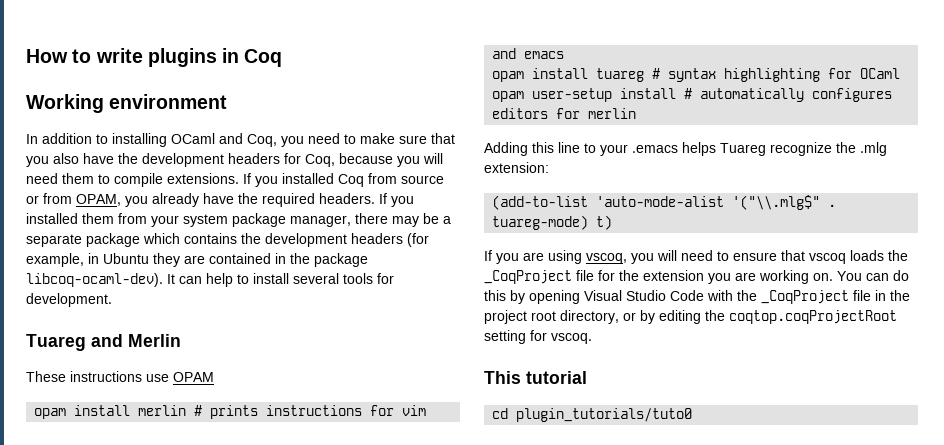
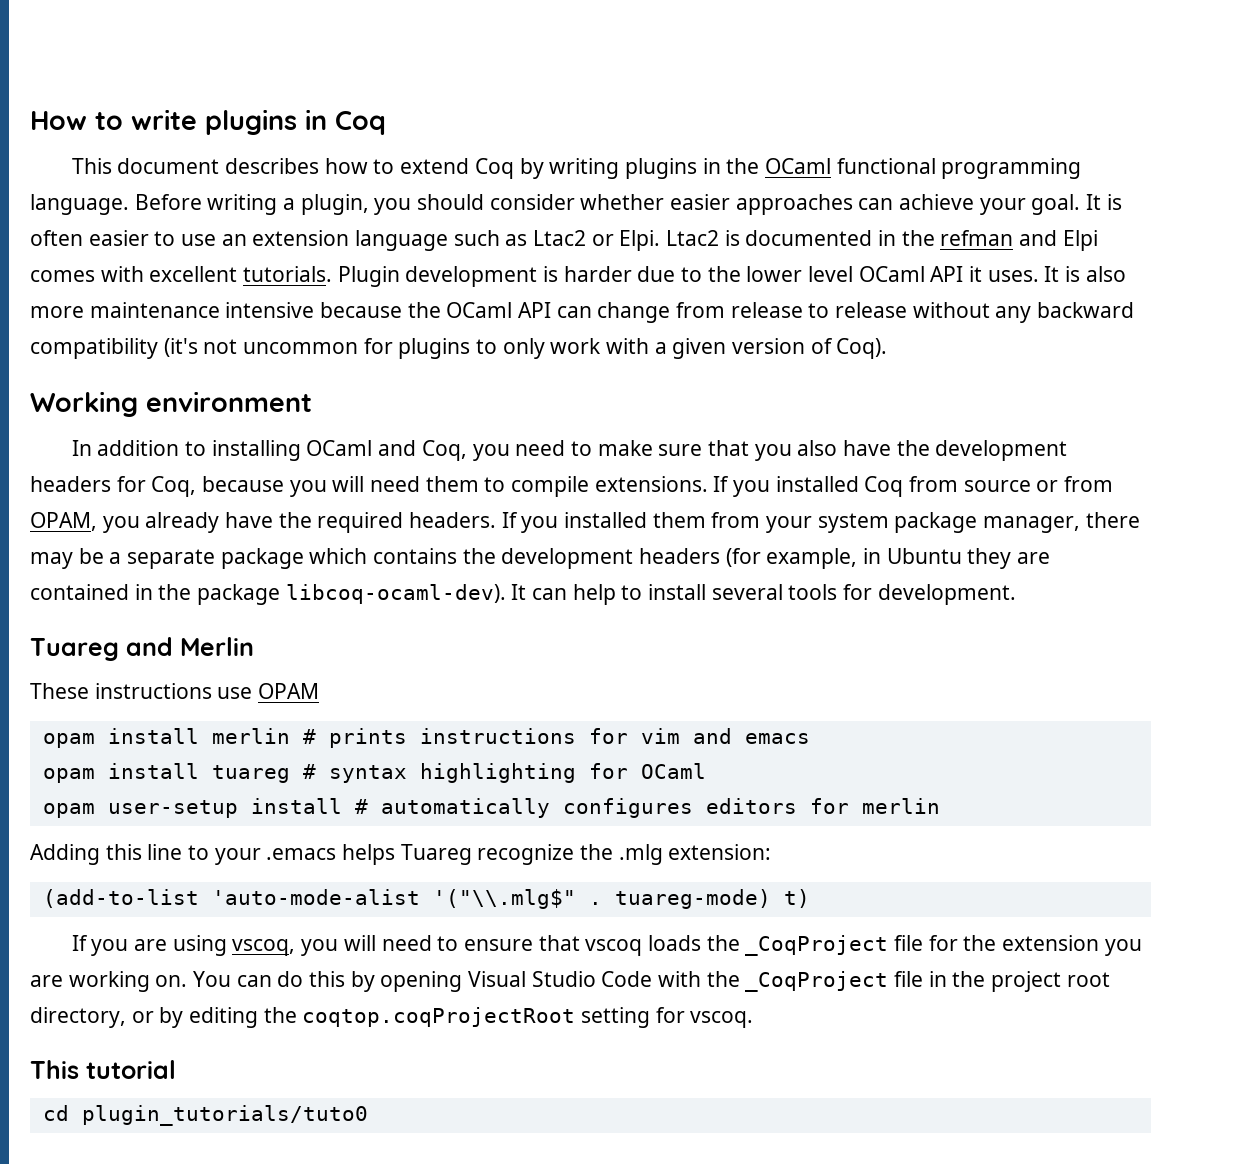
+ This document describes how to extend Coq by writing plugins in the OCaml functional programming language. Before writing a plugin, you should consider whether easier approaches can achieve your goal. It is often easier to use an extension language such as Ltac2 or Elpi. Ltac2 is documented in the refman and Elpi comes with excellent tutorials. Plugin development is harder due to the lower level OCaml API it uses. It is also more maintenance intensive because the OCaml API can change from release to release without any backward compatibility (it's not uncommon for plugins to only work with a given version of Coq).

